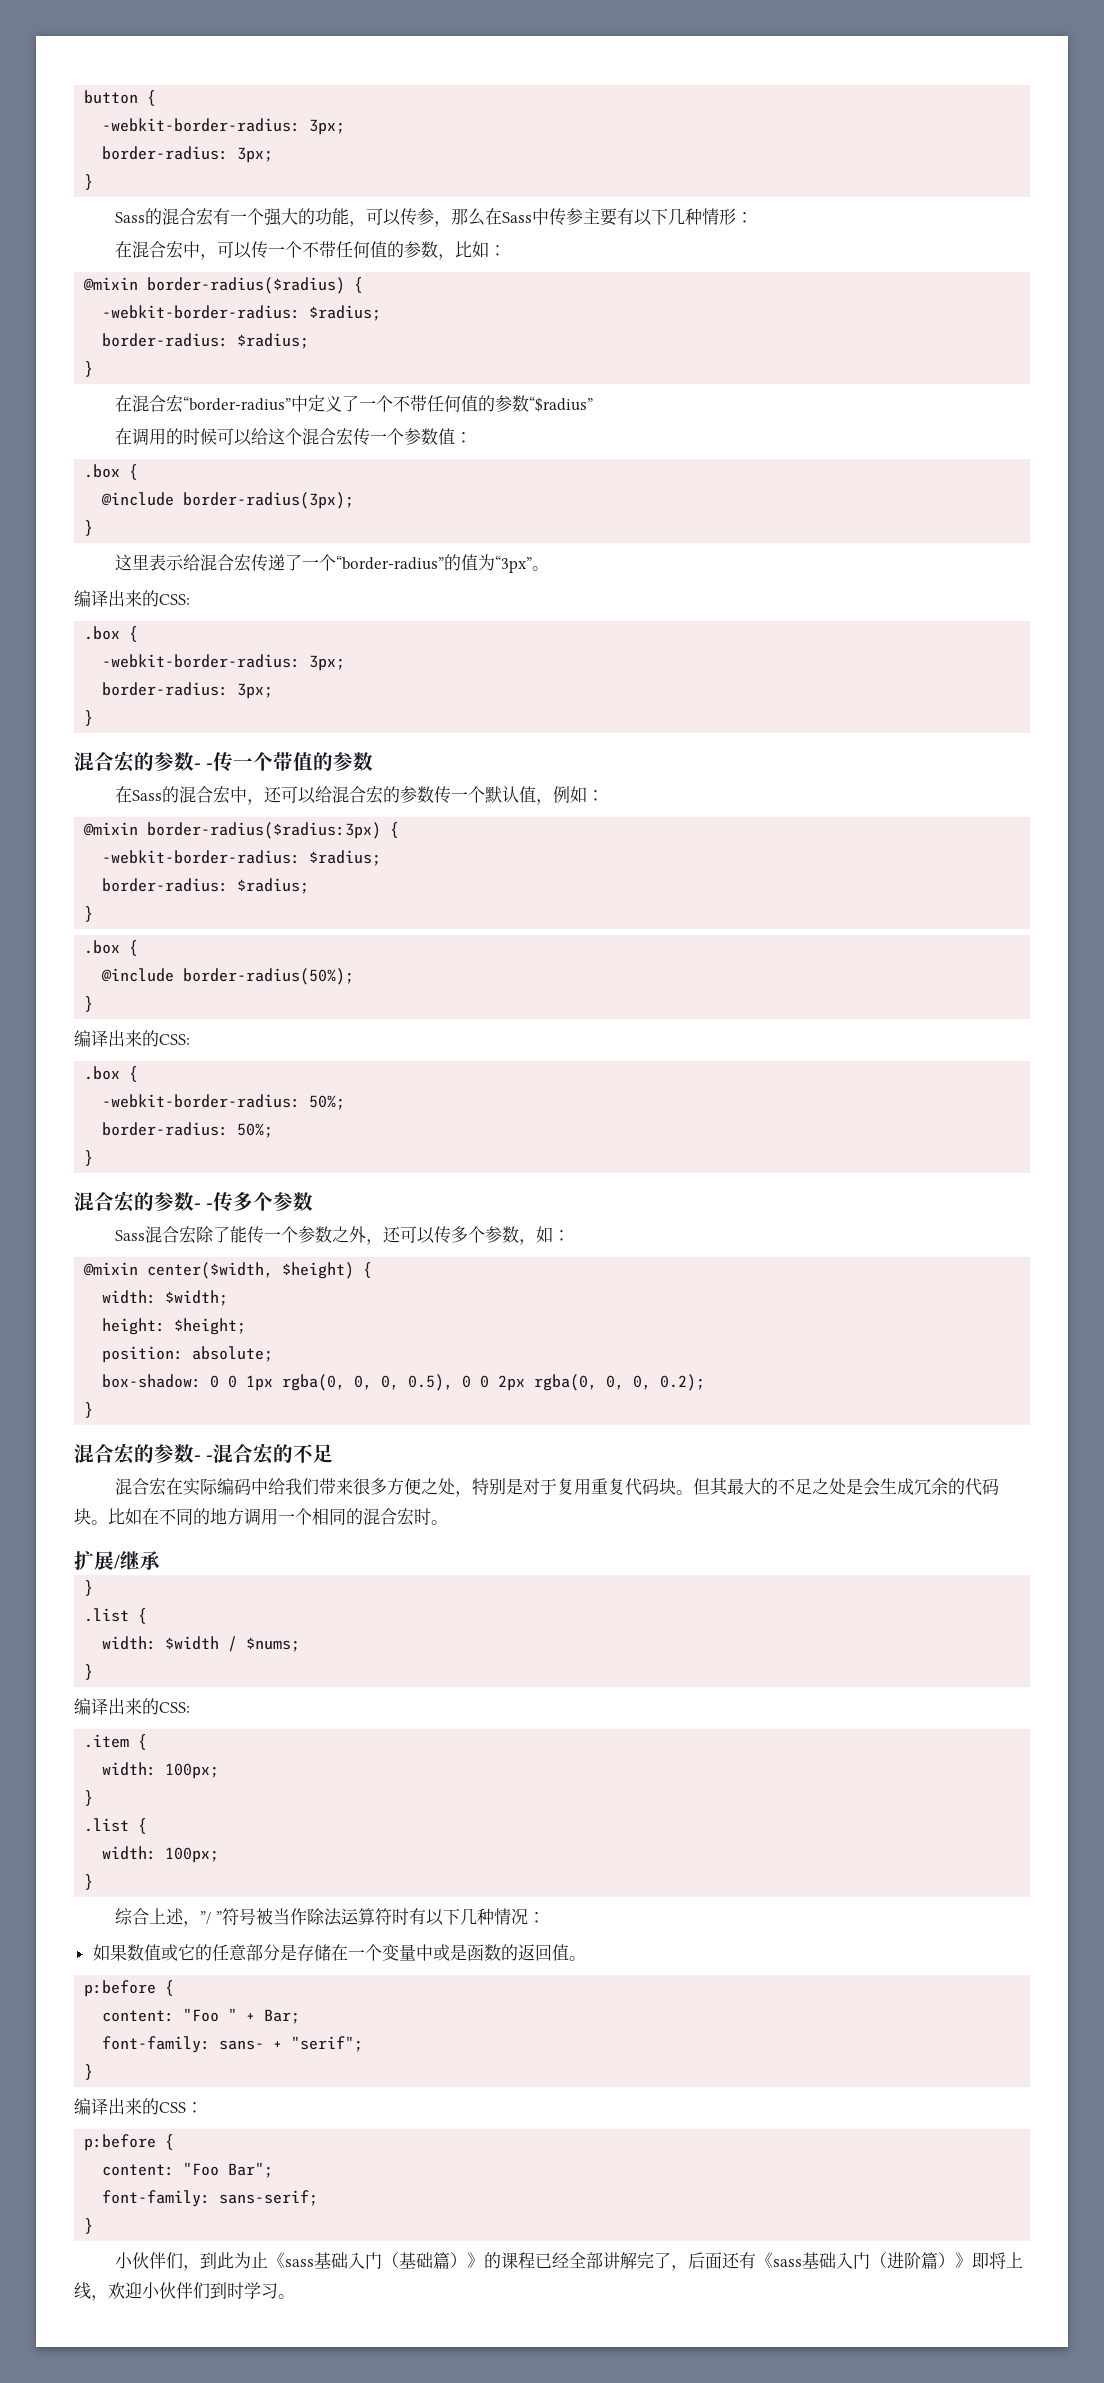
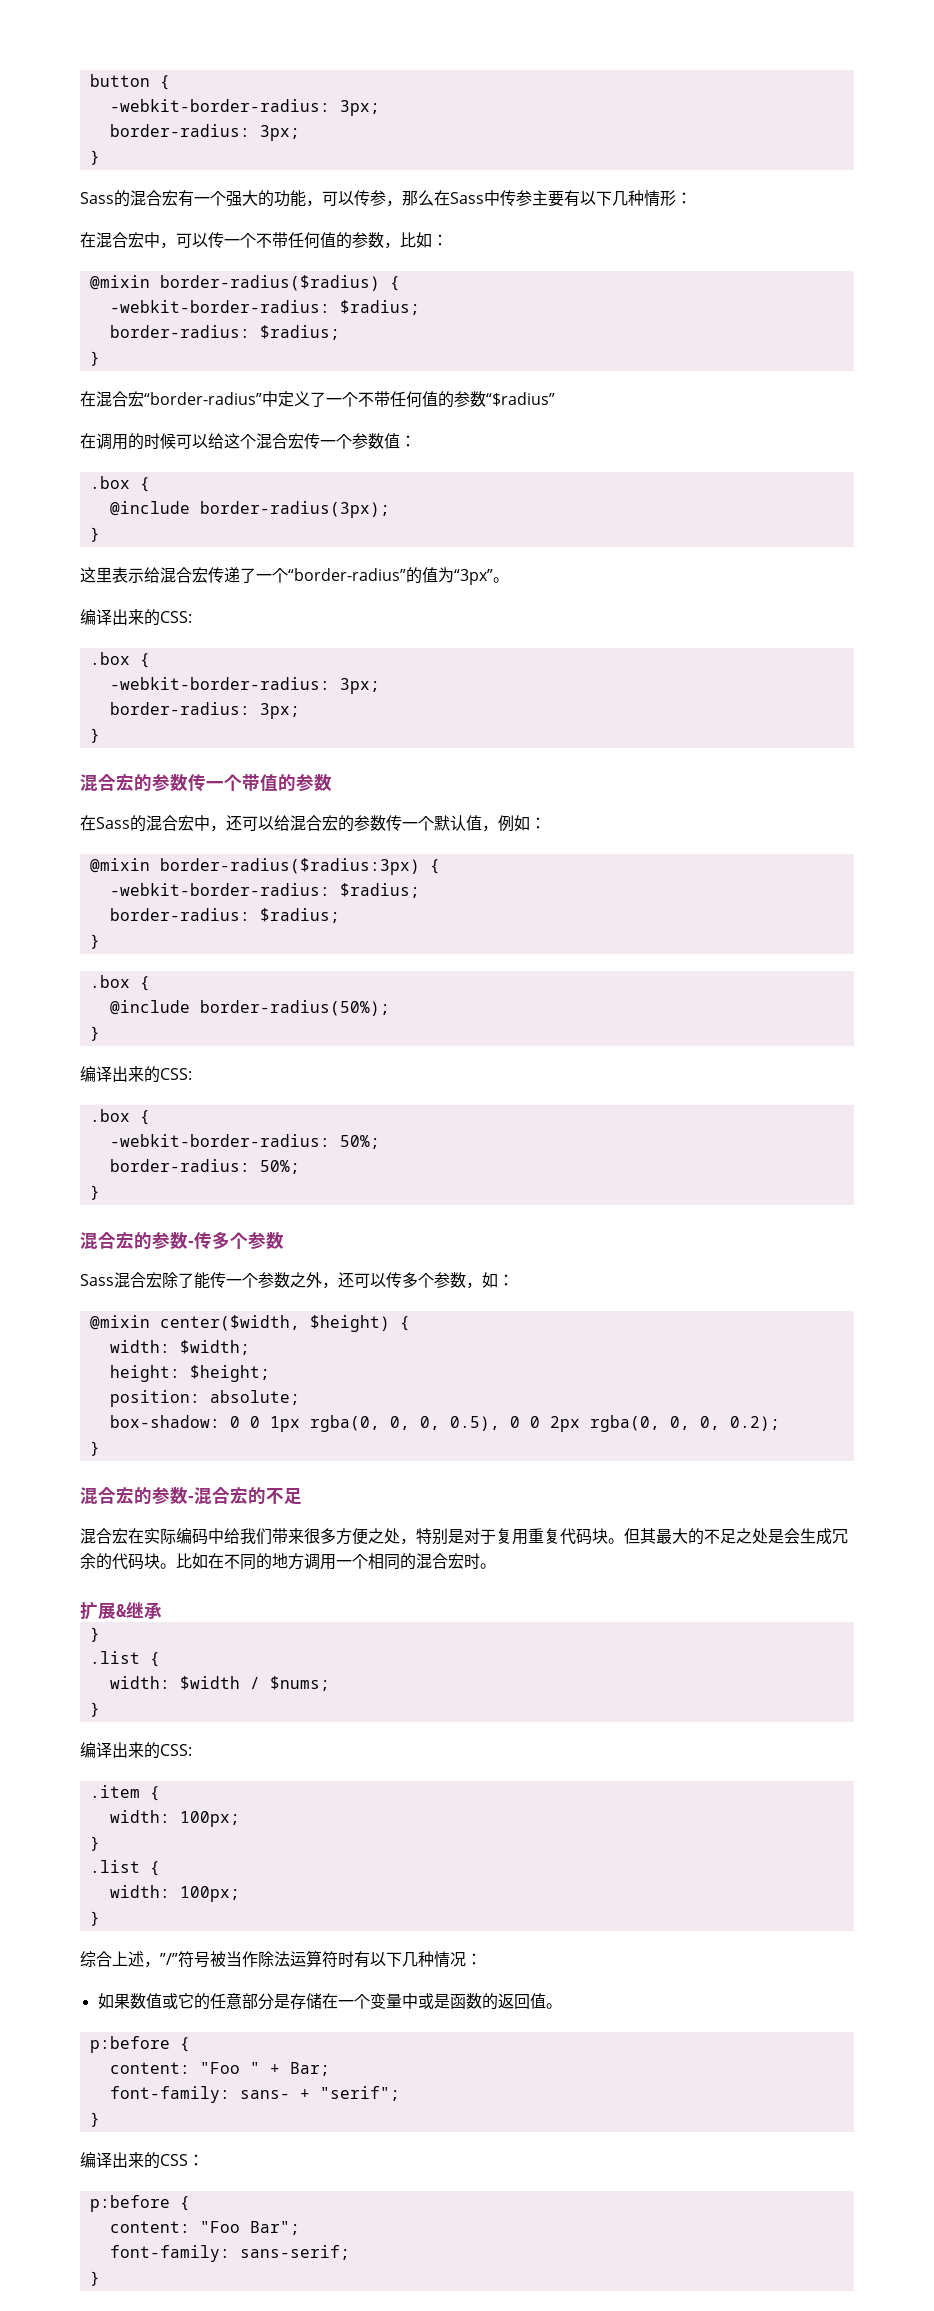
- 混合宏的参数- -传一个带值的参数
+ 混合宏的参数传一个带值的参数
- 混合宏的参数- -传多个参数
+ 混合宏的参数-传多个参数
- 混合宏的参数- -混合宏的不足
+ 混合宏的参数-混合宏的不足
- 扩展/继承
+ 扩展&继承
- 综合上述，”/ ”符号被当作除法运算符时有以下几种情况：
+ 综合上述，”/”符号被当作除法运算符时有以下几种情况：
- 小伙伴们，到此为止《sass基础入门（基础篇）》的课程已经全部讲解完了，后面还有《sass基础入门（进阶篇）》即将上线，欢迎小伙伴们到时学习。

